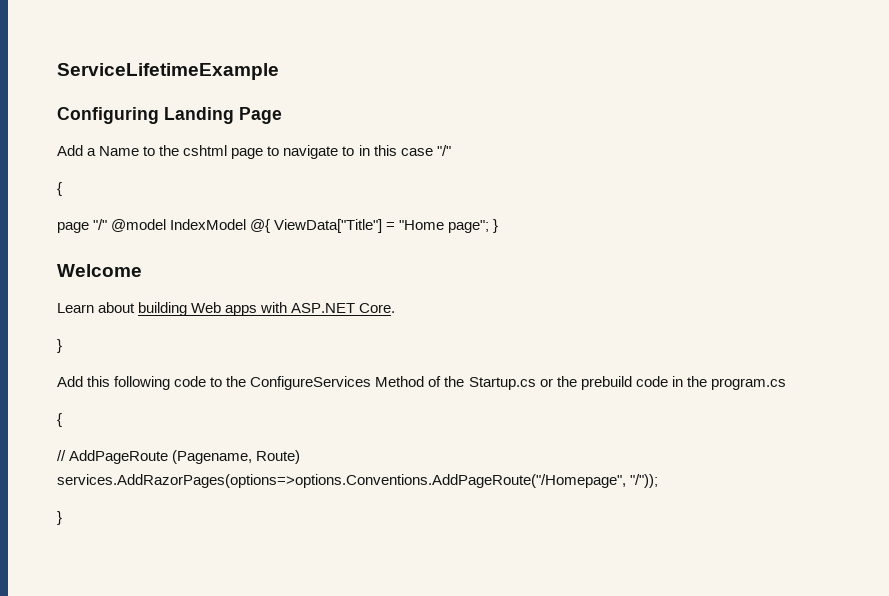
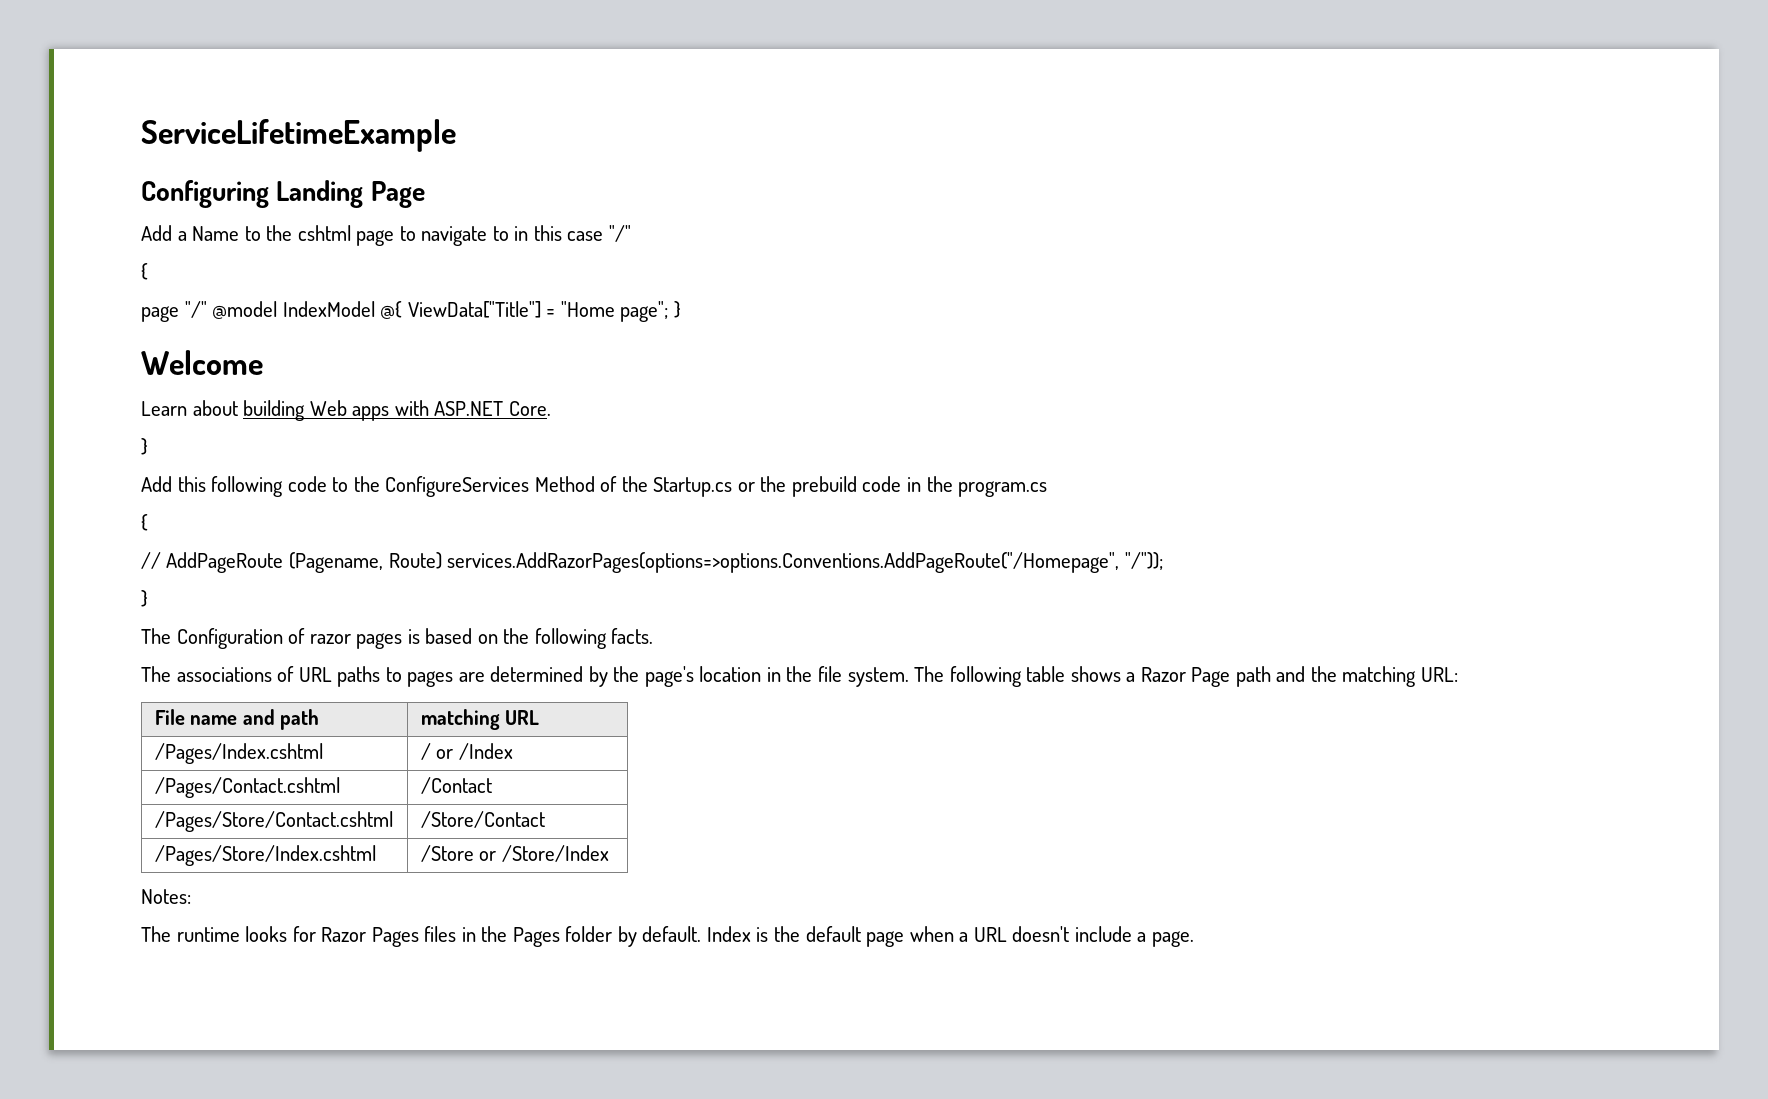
+ The Configuration of razor pages is based on the following facts.
+ The associations of URL paths to pages are determined by the page's location in the file system. The following table shows a Razor Page path and the matching URL:
+ File name and path | matching URL
+ /Pages/Index.cshtml | / or /Index
+ /Pages/Contact.cshtml | /Contact
+ /Pages/Store/Contact.cshtml | /Store/Contact
+ /Pages/Store/Index.cshtml | /Store or /Store/Index
+ Notes:
+ The runtime looks for Razor Pages files in the Pages folder by default. Index is the default page when a URL doesn't include a page.

